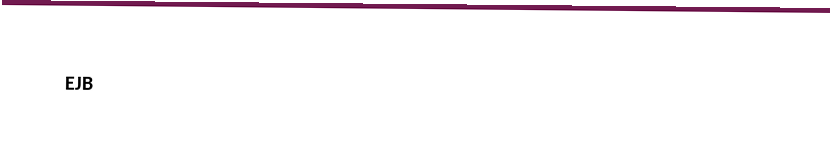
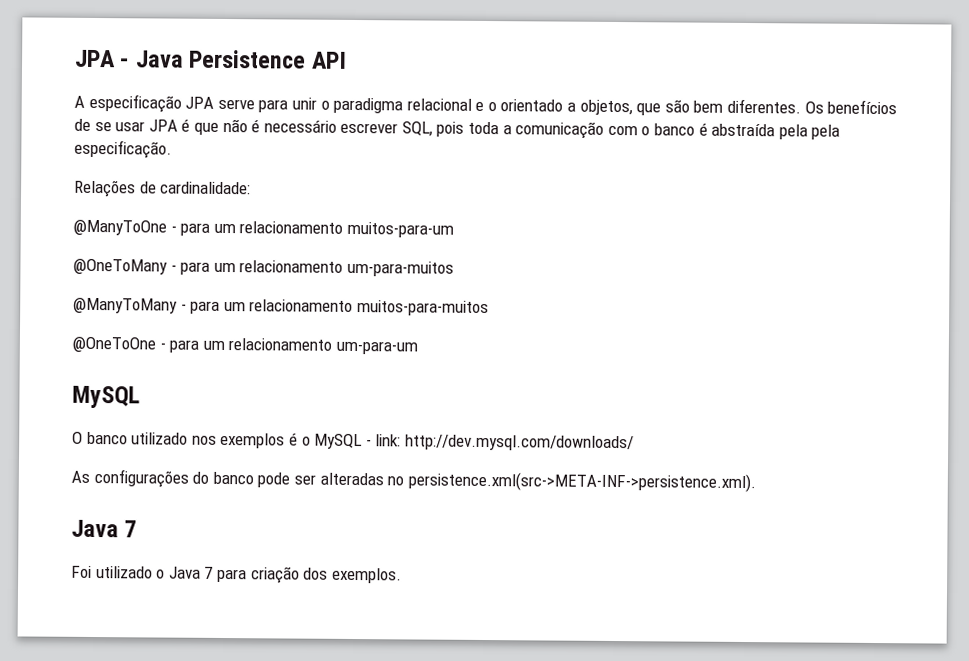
- EJB
+ JPA - Java Persistence API
+ A especificação JPA serve para unir o paradigma relacional e o orientado a objetos, que são bem diferentes. Os benefícios de se usar JPA é que não é necessário escrever SQL, pois toda a comunicação com o banco é abstraída pela pela especificação.
+ Relações de cardinalidade:
+ @ManyToOne - para um relacionamento muitos-para-um
+ @OneToMany - para um relacionamento um-para-muitos
+ @ManyToMany - para um relacionamento muitos-para-muitos
+ @OneToOne - para um relacionamento um-para-um
+ MySQL
+ O banco utilizado nos exemplos é o MySQL - link: http://dev.mysql.com/downloads/
+ As configurações do banco pode ser alteradas no persistence.xml(src->META-INF->persistence.xml).
+ Java 7
+ Foi utilizado o Java 7 para criação dos exemplos.

